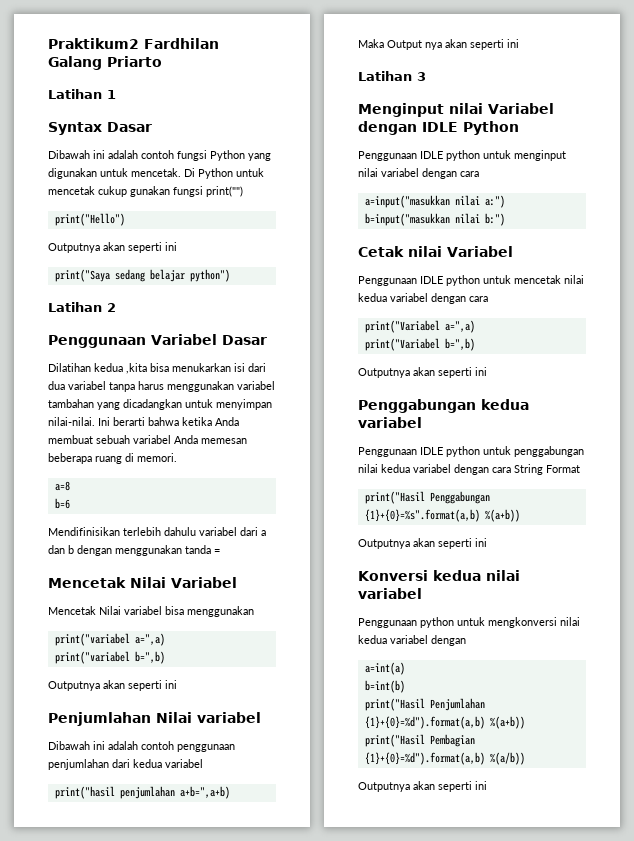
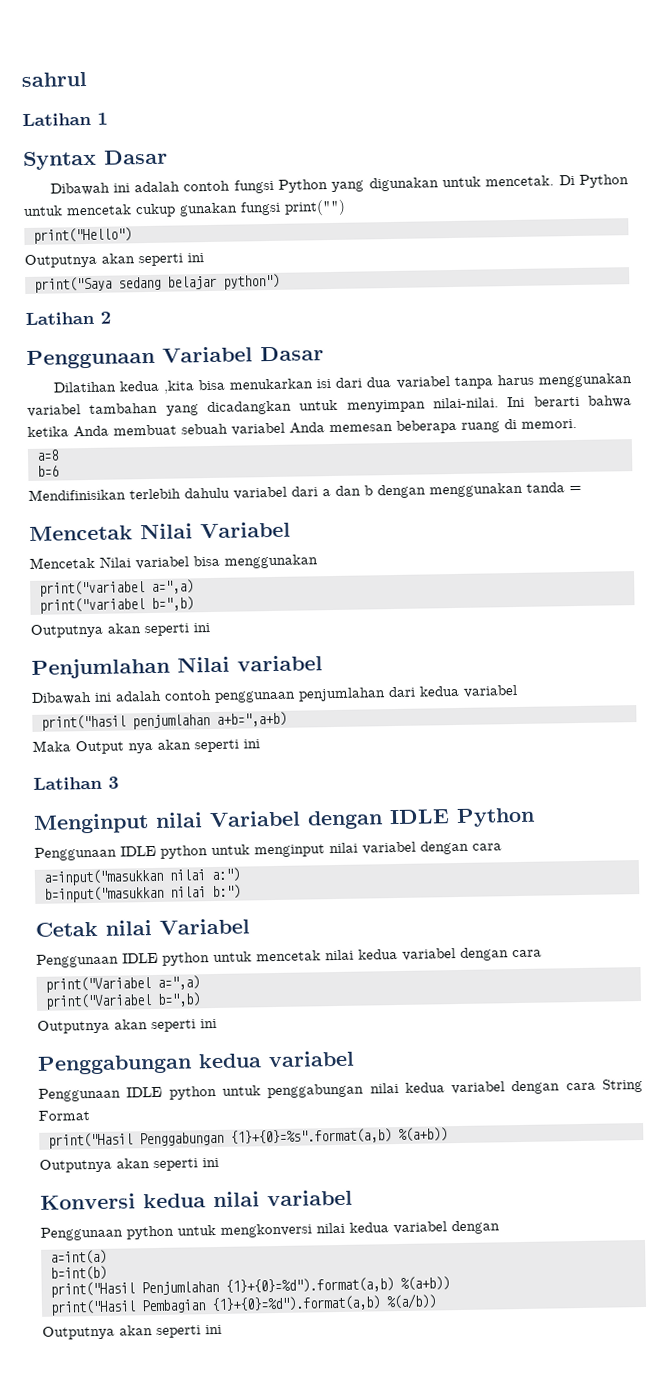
- Praktikum2 Fardhilan Galang Priarto
+ sahrul

